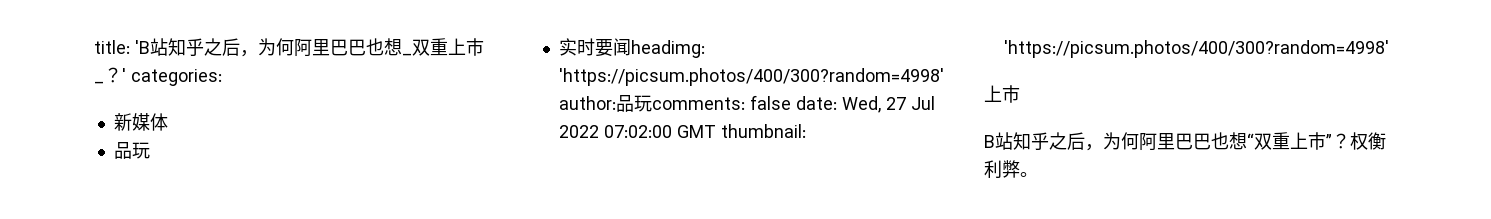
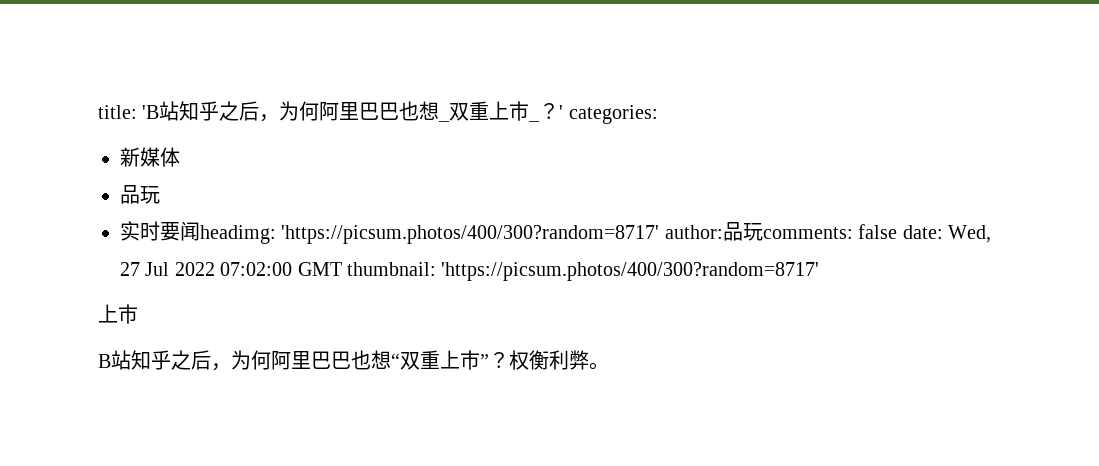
- 实时要闻headimg: 'https://picsum.photos/400/300?random=4998' author:品玩comments: false date: Wed, 27 Jul 2022 07:02:00 GMT thumbnail: 'https://picsum.photos/400/300?random=4998'
+ 实时要闻headimg: 'https://picsum.photos/400/300?random=8717' author:品玩comments: false date: Wed, 27 Jul 2022 07:02:00 GMT thumbnail: 'https://picsum.photos/400/300?random=8717'

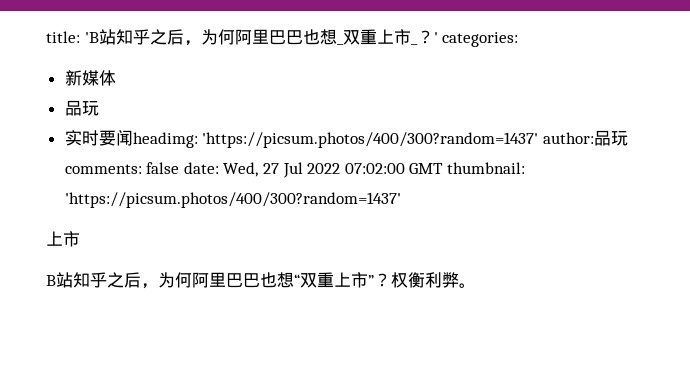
- 实时要闻headimg: 'https://picsum.photos/400/300?random=8717' author:品玩comments: false date: Wed, 27 Jul 2022 07:02:00 GMT thumbnail: 'https://picsum.photos/400/300?random=8717'
+ 实时要闻headimg: 'https://picsum.photos/400/300?random=1437' author:品玩comments: false date: Wed, 27 Jul 2022 07:02:00 GMT thumbnail: 'https://picsum.photos/400/300?random=1437'

